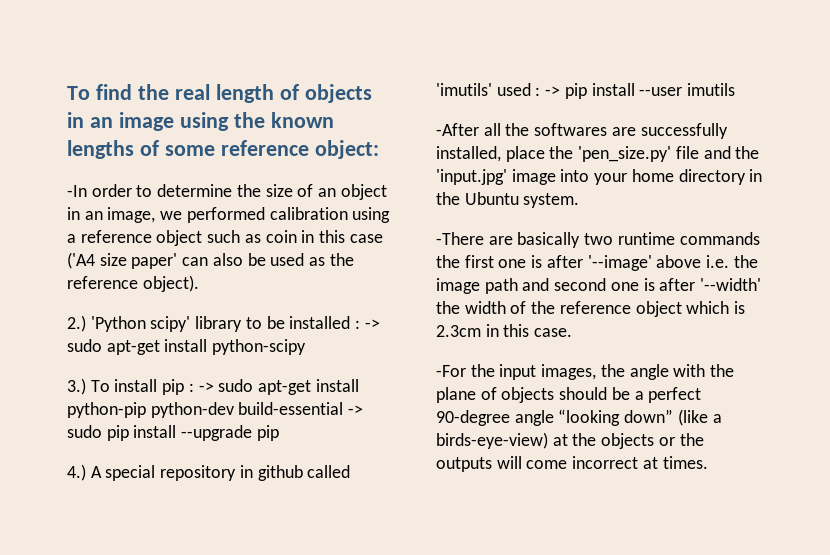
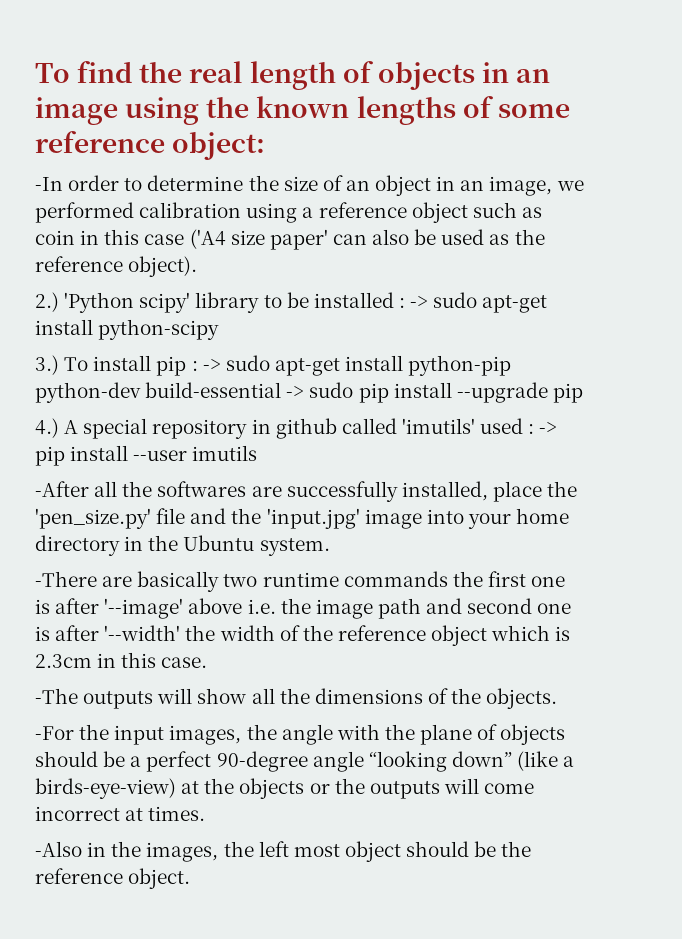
+ -The outputs will show all the dimensions of the objects.
+ -Also in the images, the left most object should be the reference object.

